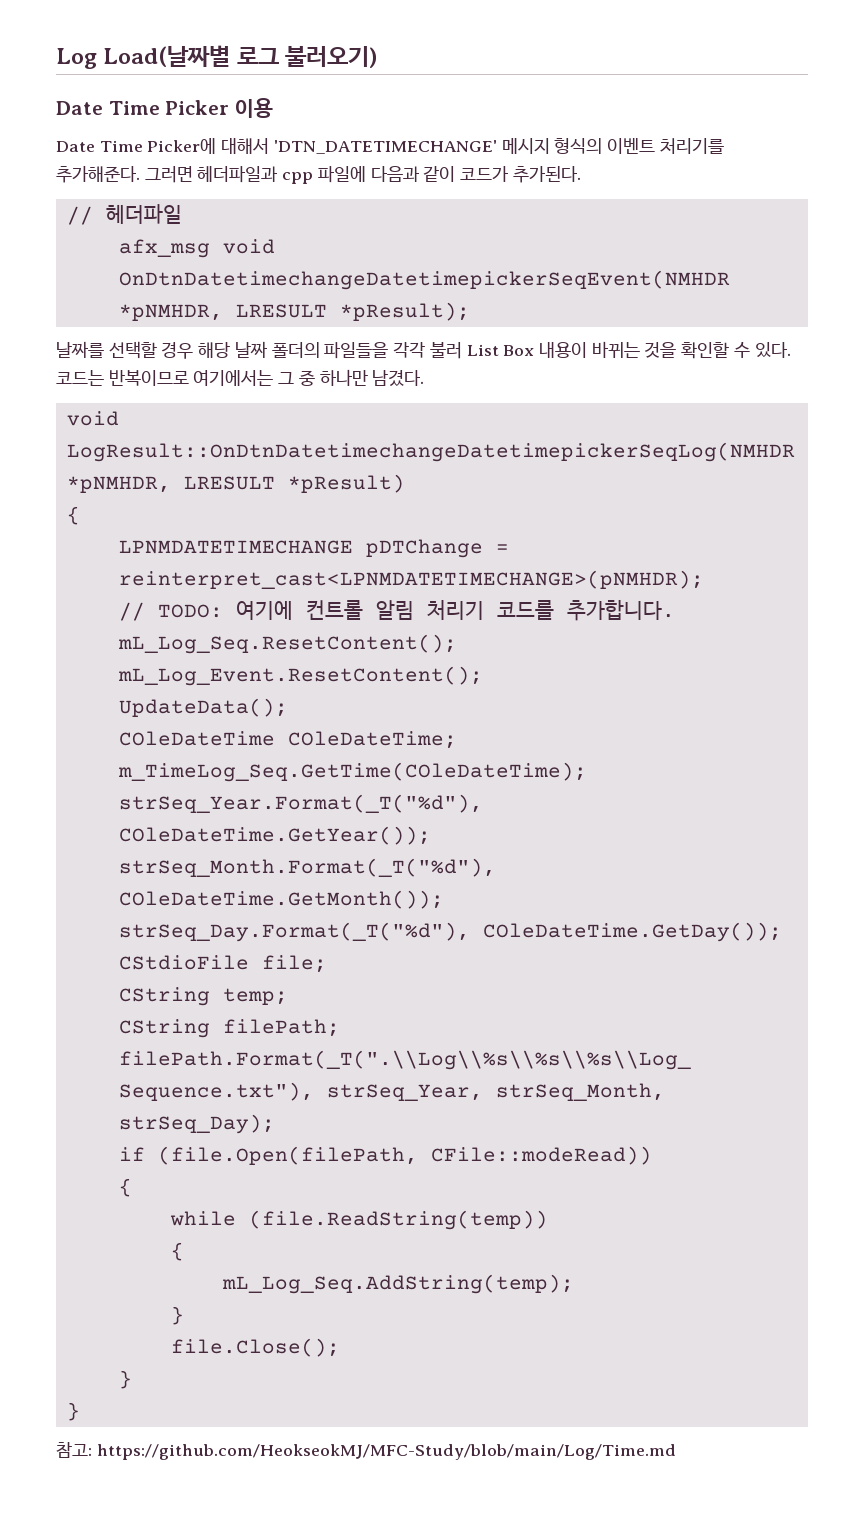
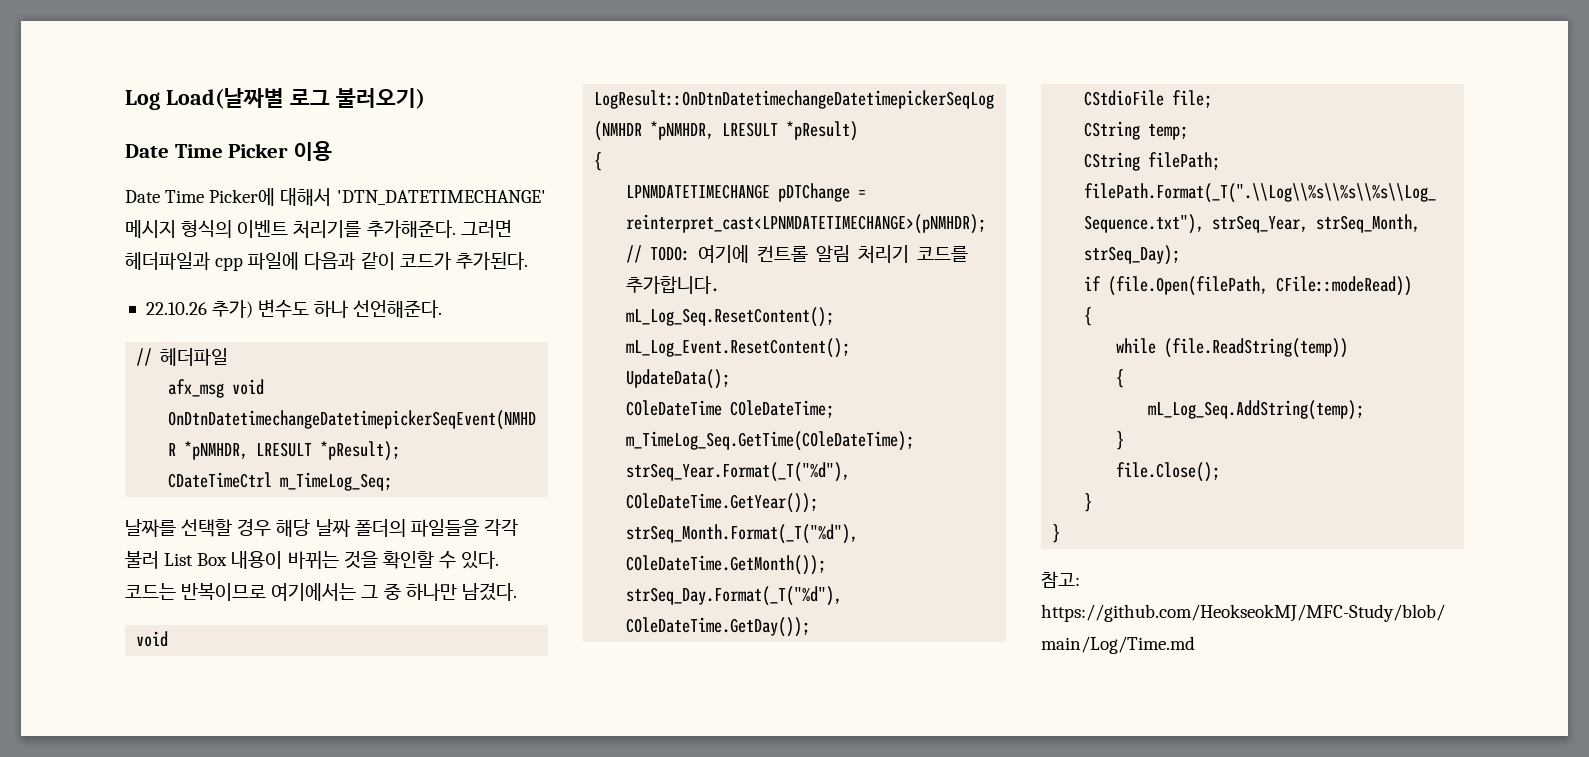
+ 22.10.26 추가) 변수도 하나 선언해준다.
+ CDateTimeCtrl m_TimeLog_Seq;

